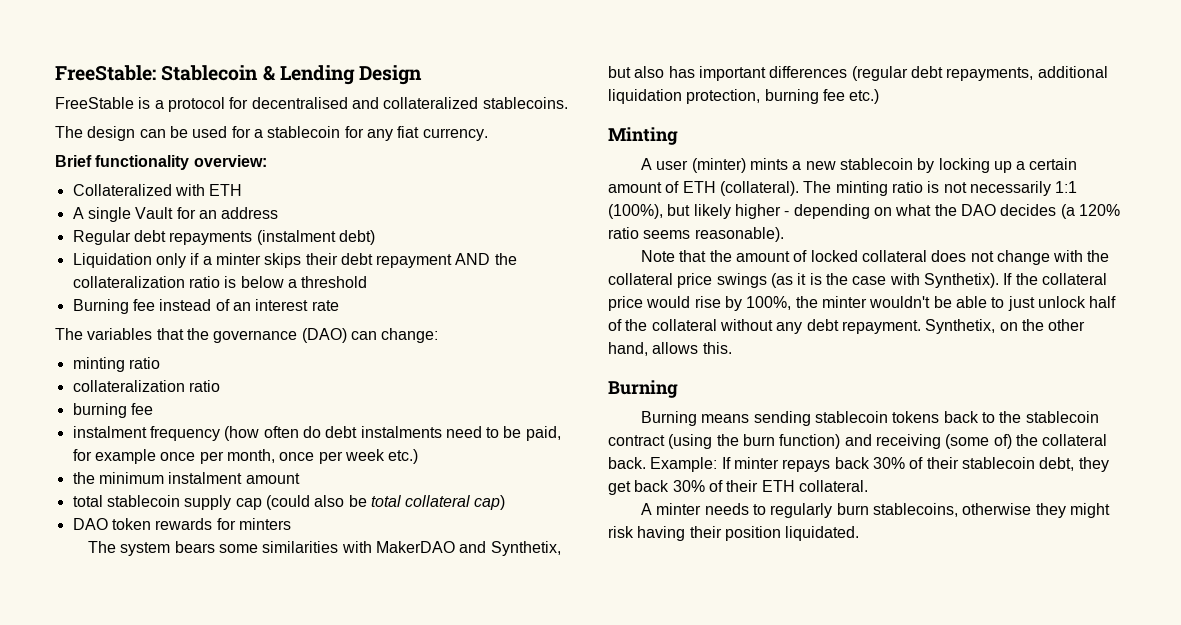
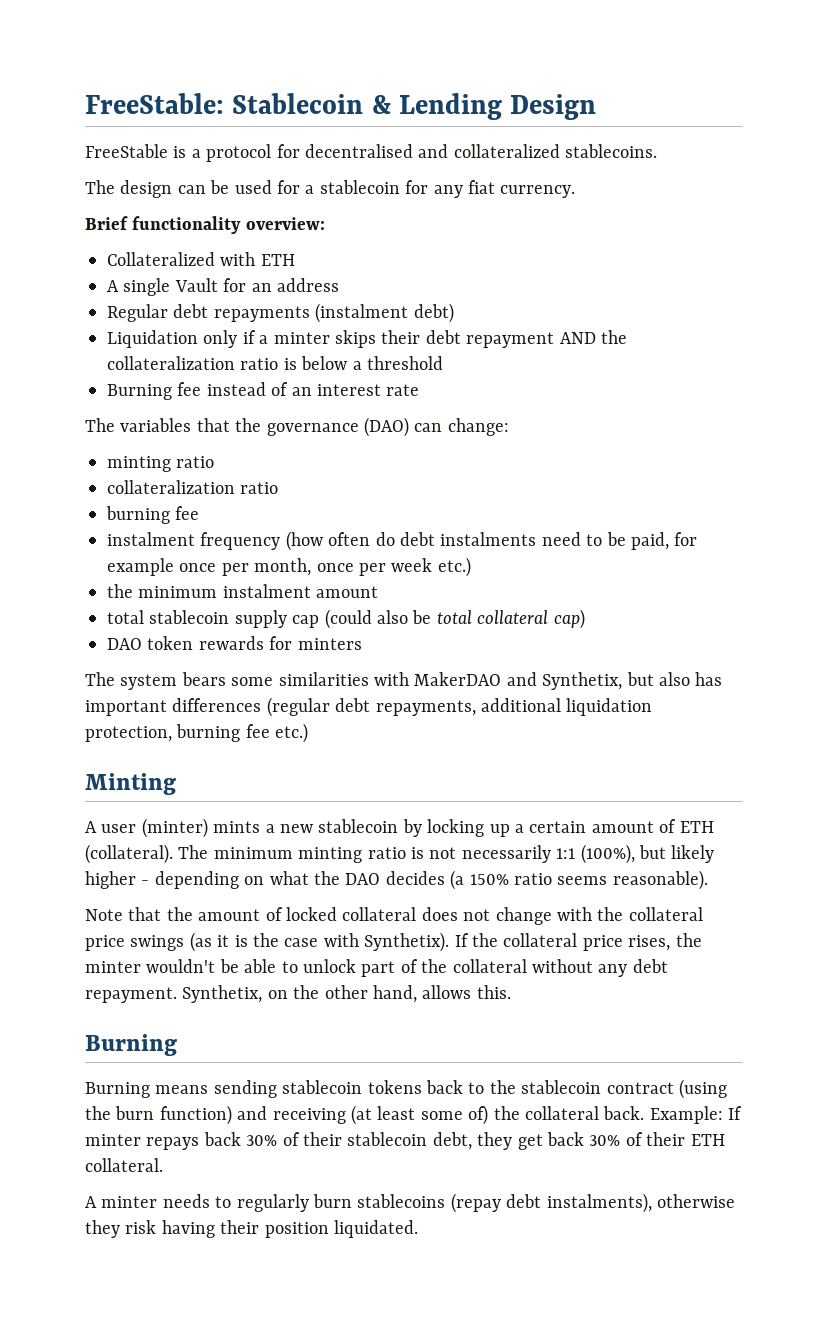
- The minting ratio is not necessarily 1:1 (100%), but likely higher - depending on what the DAO decides (a 120% ratio seems reasonable).
+ The minimum minting ratio is not necessarily 1:1 (100%), but likely higher - depending on what the DAO decides (a 150% ratio seems reasonable).
- If the collateral price would rise by 100%, the minter wouldn't be able to just unlock half of the collateral without any debt repayment.
+ If the collateral price rises, the minter wouldn't be able to unlock part of the collateral without any debt repayment.
- Burning means sending stablecoin tokens back to the stablecoin contract (using the burn function) and receiving (some of) the collateral back.
+ Burning means sending stablecoin tokens back to the stablecoin contract (using the burn function) and receiving (at least some of) the collateral back.
- A minter needs to regularly burn stablecoins, otherwise they might risk having their position liquidated.
+ A minter needs to regularly burn stablecoins (repay debt instalments), otherwise they risk having their position liquidated.

